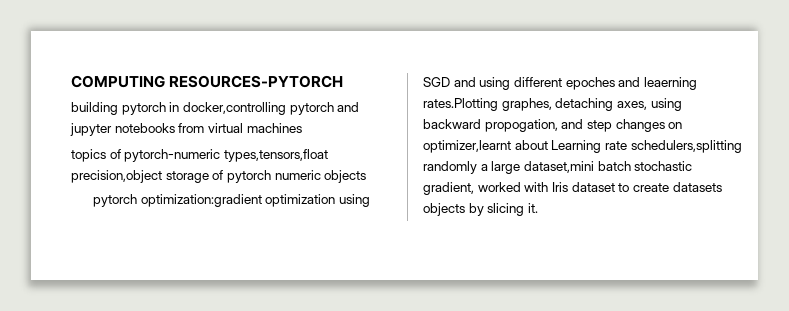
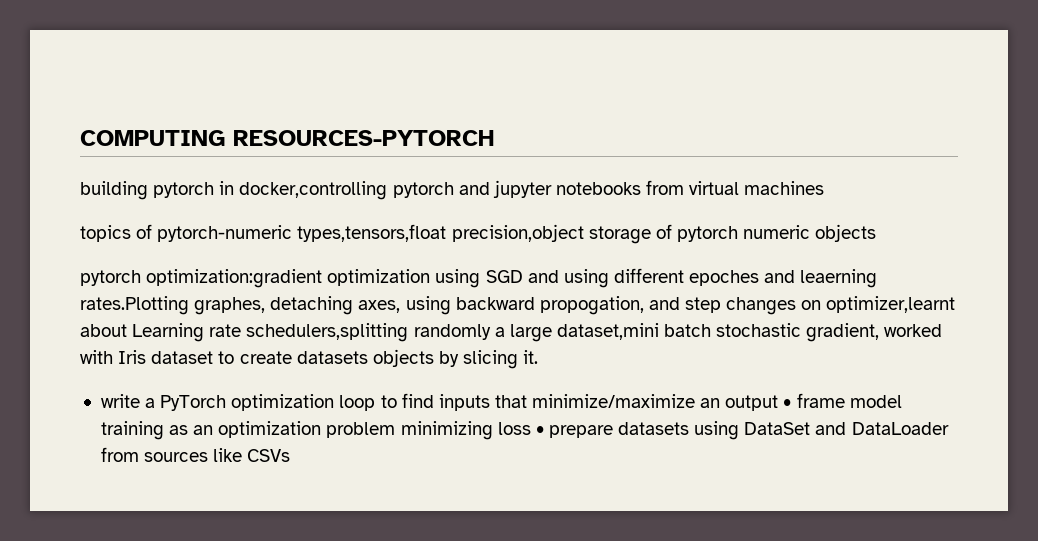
+ write a PyTorch optimization loop to find inputs that minimize/maximize an output • frame model training as an optimization problem minimizing loss • prepare datasets using DataSet and DataLoader from sources like CSVs

